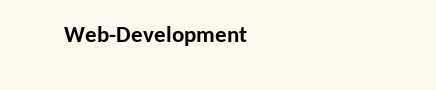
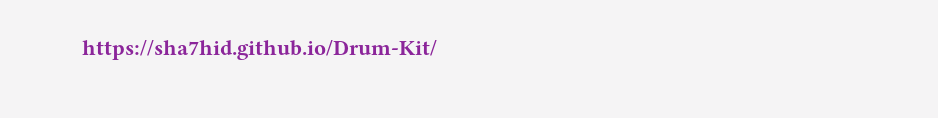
- Web-Development
+ https://sha7hid.github.io/Drum-Kit/

